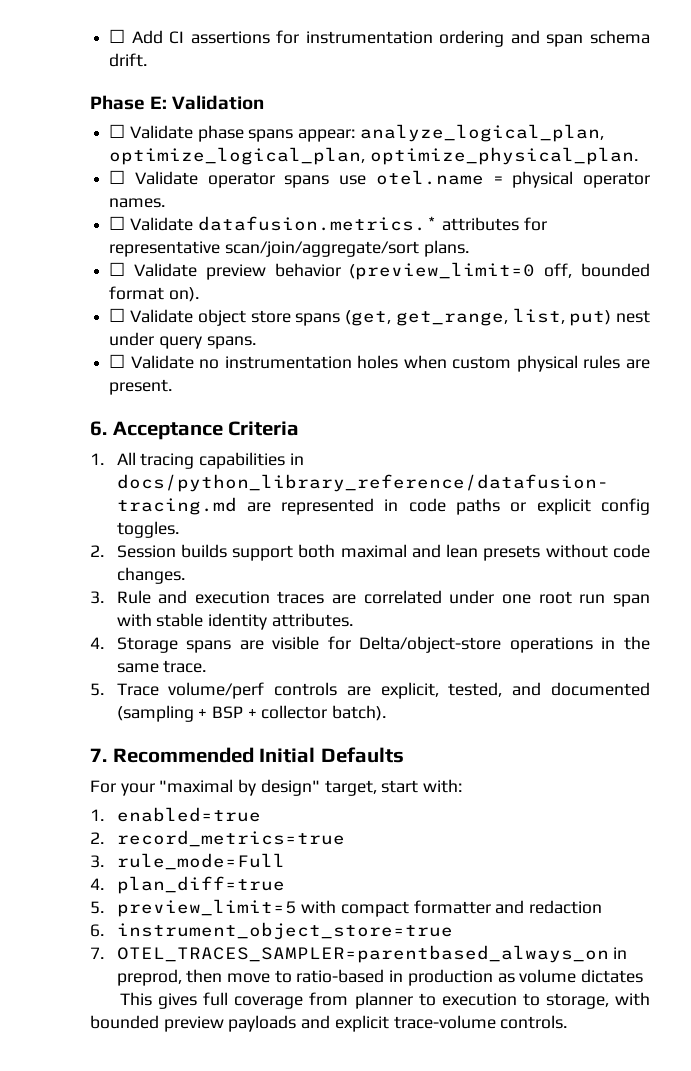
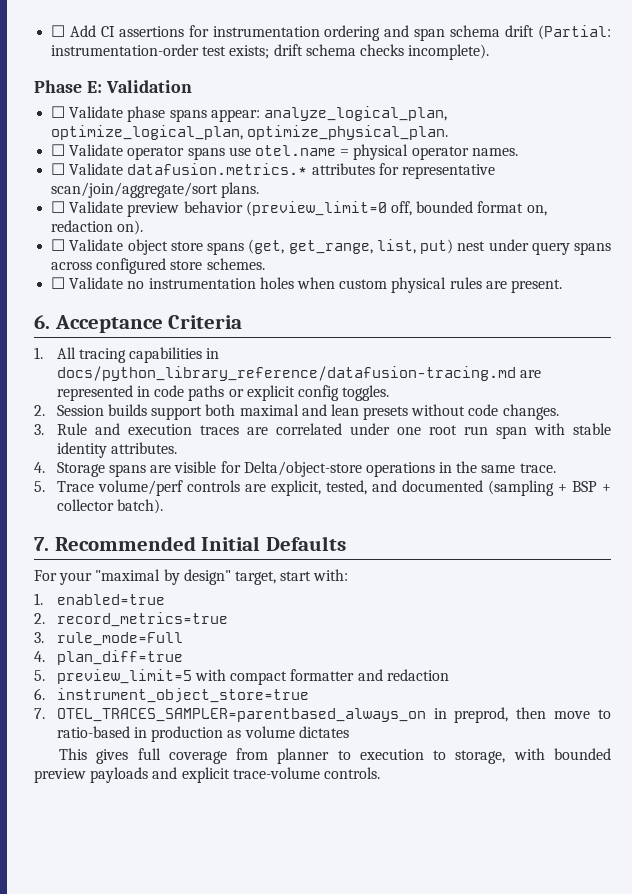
- ☐ Add CI assertions for instrumentation ordering and span schema drift.
+ ☐ Add CI assertions for instrumentation ordering and span schema drift (Partial: instrumentation-order test exists; drift schema checks incomplete).
- ☐ Validate preview behavior (preview_limit=0 off, bounded format on).
+ ☐ Validate preview behavior (preview_limit=0 off, bounded format on, redaction on).
- ☐ Validate object store spans (get, get_range, list, put) nest under query spans.
+ ☐ Validate object store spans (get, get_range, list, put) nest under query spans across configured store schemes.

